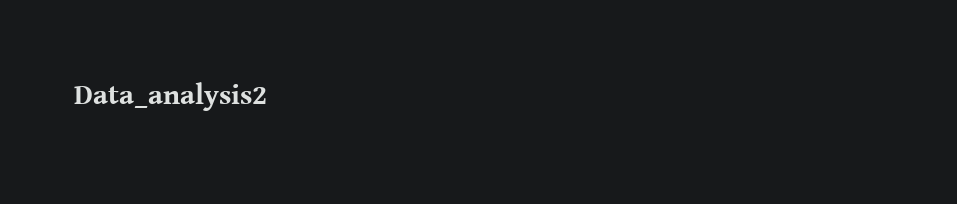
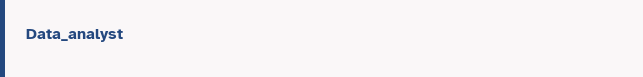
- Data_analysis2
+ Data_analyst

